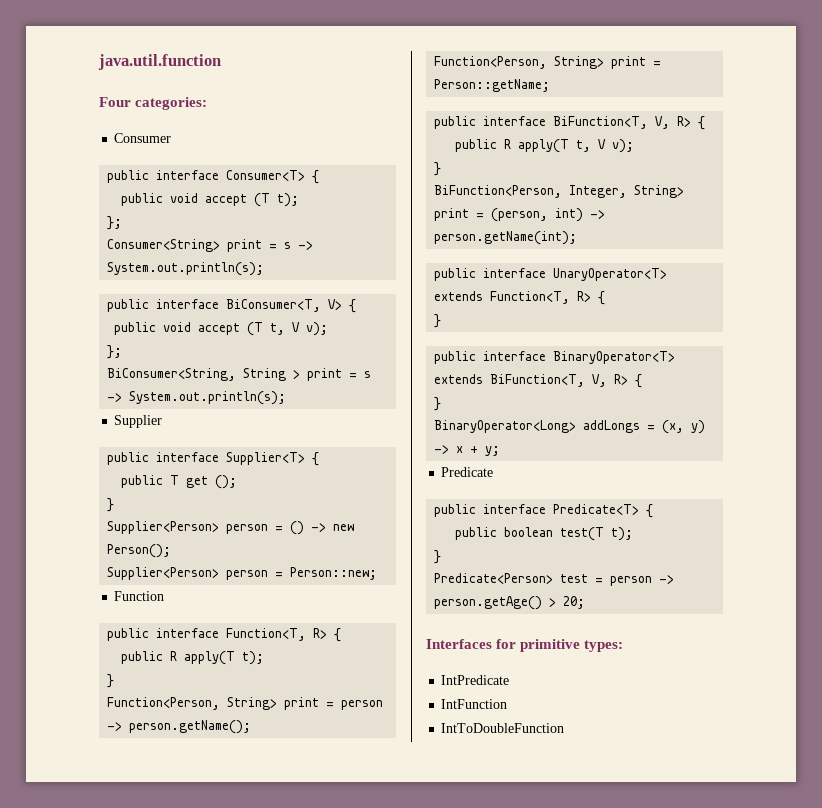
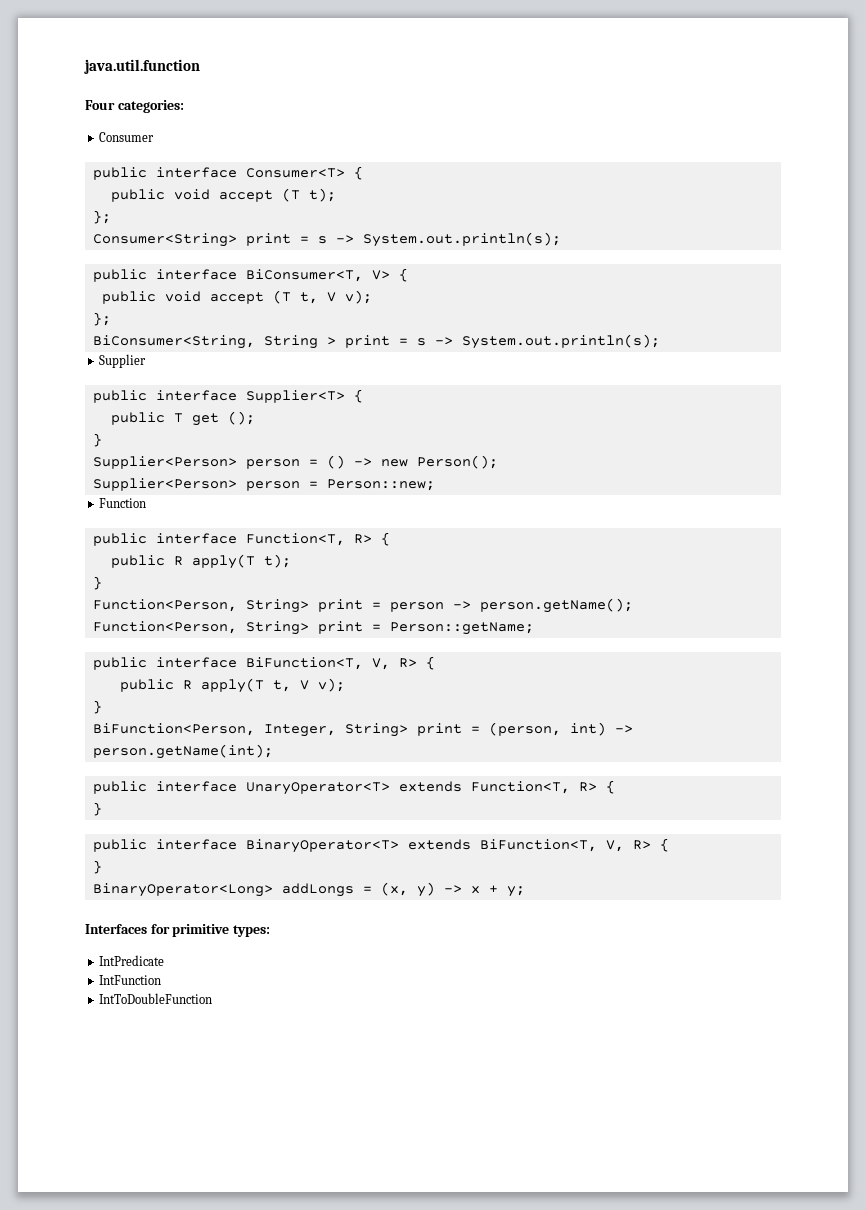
- Predicate
- public interface Predicate<T> {
- public boolean test(T t);
- }
- Predicate<Person> test = person -> person.getAge() > 20;

